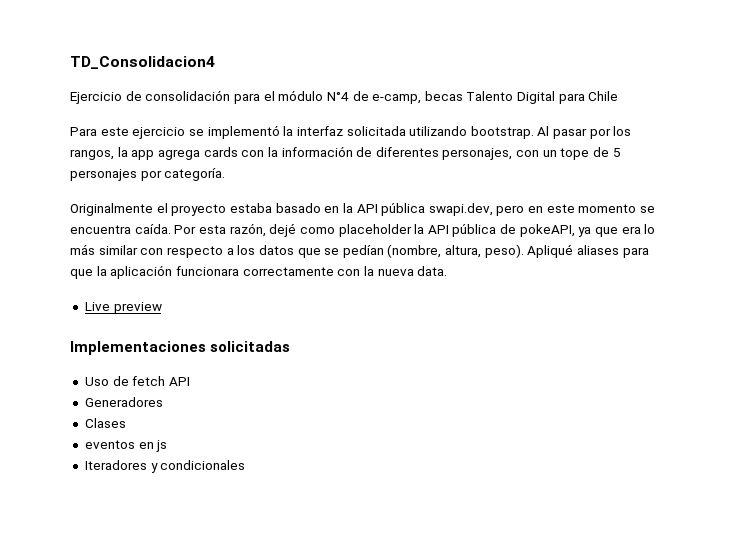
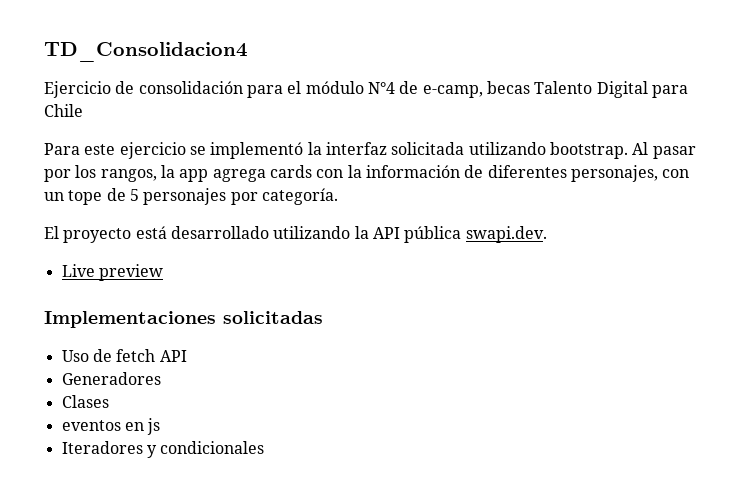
- Originalmente el proyecto estaba basado en la API pública swapi.dev, pero en este momento se encuentra caída. Por esta razón, dejé como placeholder la API pública de pokeAPI, ya que era lo más similar con respecto a los datos que se pedían (nombre, altura, peso). Apliqué aliases para que la aplicación funcionara correctamente con la nueva data.
+ El proyecto está desarrollado utilizando la API pública swapi.dev.

